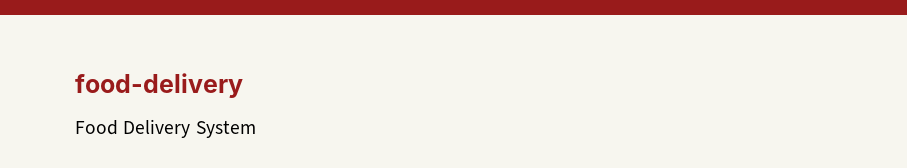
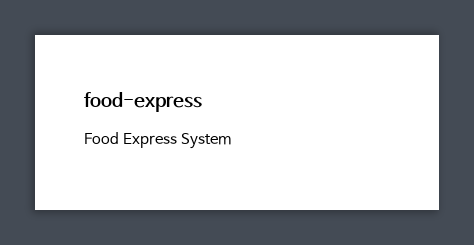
- food-delivery
+ food-express
- Food Delivery System
+ Food Express System

